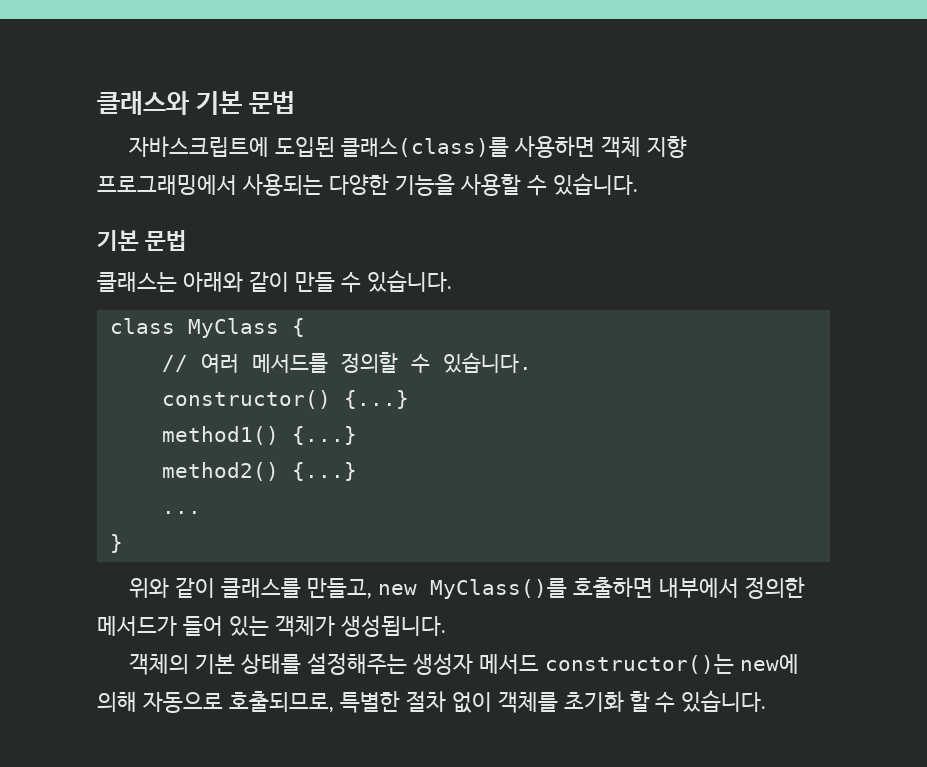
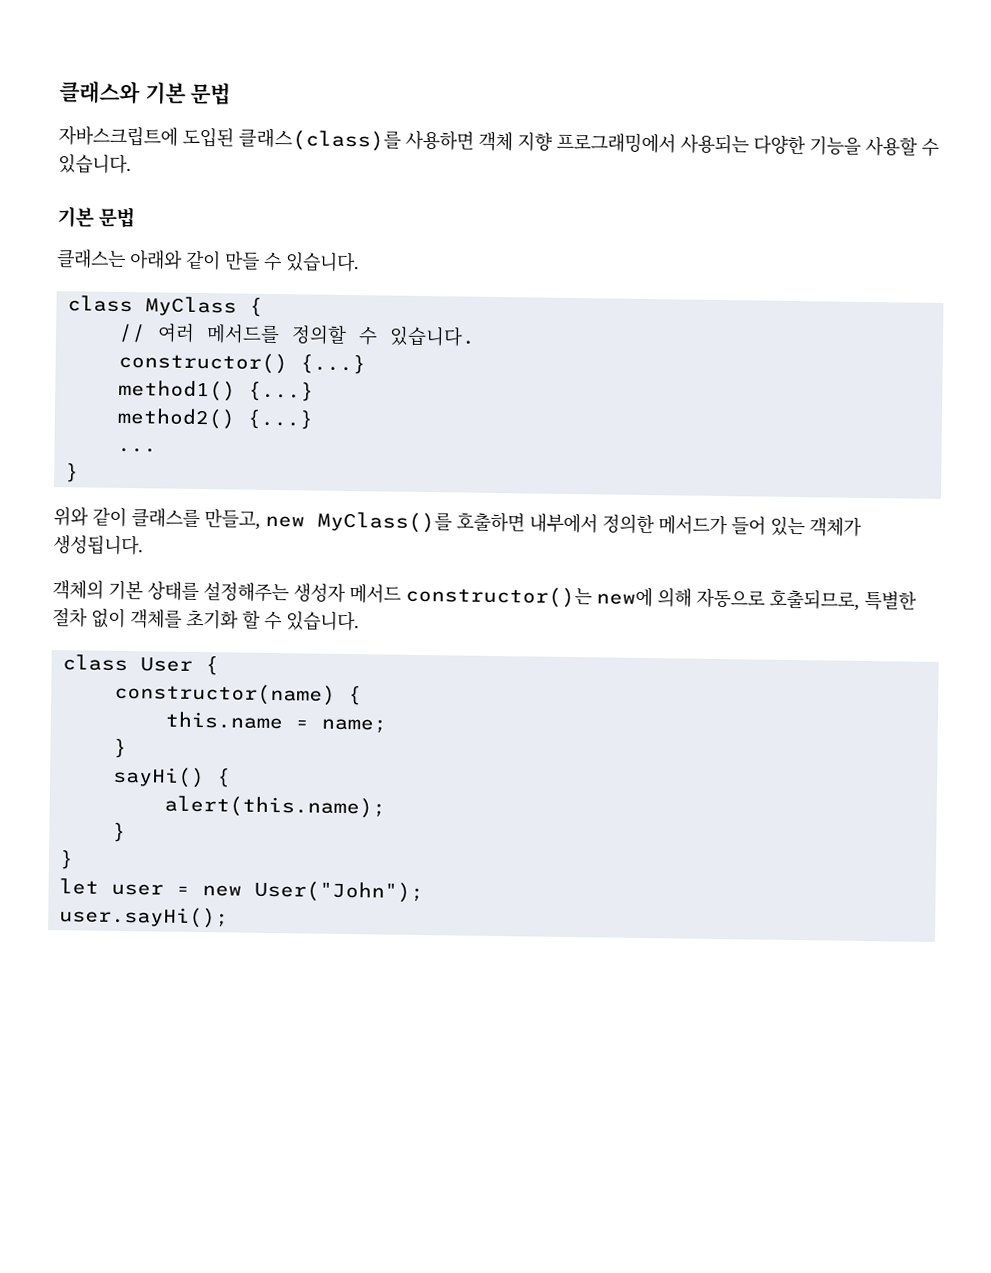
+ class User {
+ constructor(name) {
+ this.name = name;
+ }
+ sayHi() {
+ alert(this.name);
+ }
+ }
+ let user = new User("John");
+ user.sayHi();

